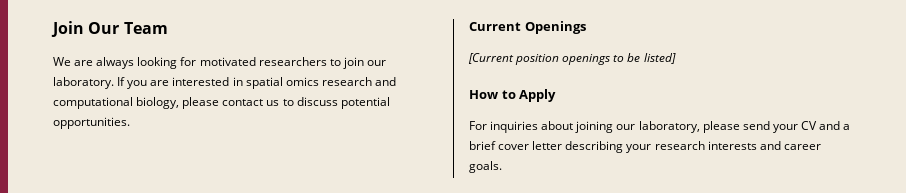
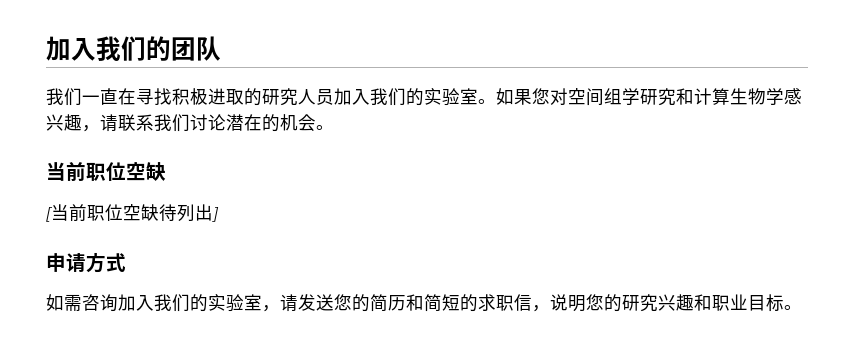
- Join Our Team
- We are always looking for motivated researchers to join our laboratory. If you are interested in spatial omics research and computational biology, please contact us to discuss potential opportunities.
- Current Openings
- [Current position openings to be listed]
- How to Apply
- For inquiries about joining our laboratory, please send your CV and a brief cover letter describing your research interests and career goals.
+ 加入我们的团队
+ 我们一直在寻找积极进取的研究人员加入我们的实验室。如果您对空间组学研究和计算生物学感兴趣，请联系我们讨论潜在的机会。
+ 当前职位空缺
+ [当前职位空缺待列出]
+ 申请方式
+ 如需咨询加入我们的实验室，请发送您的简历和简短的求职信，说明您的研究兴趣和职业目标。

